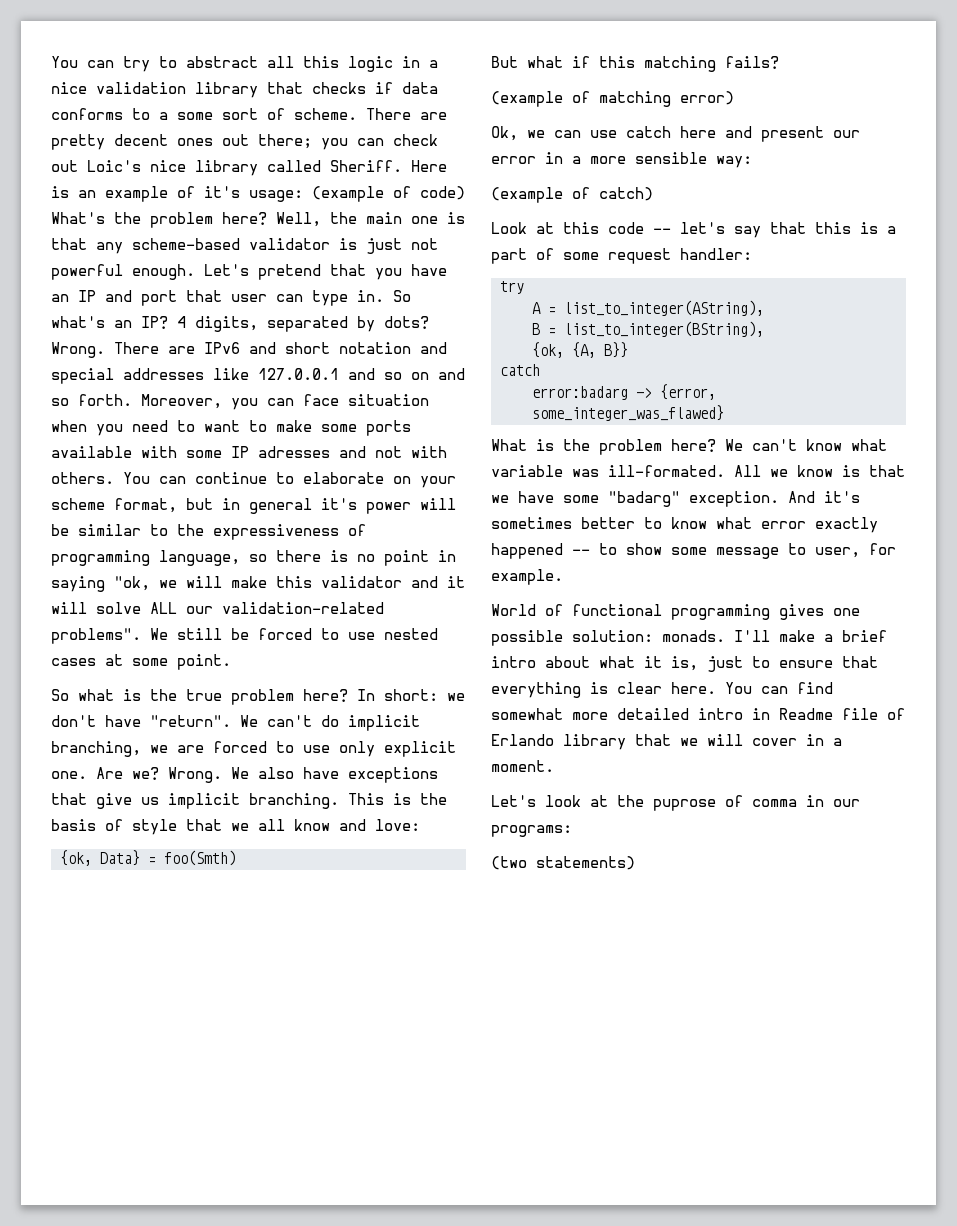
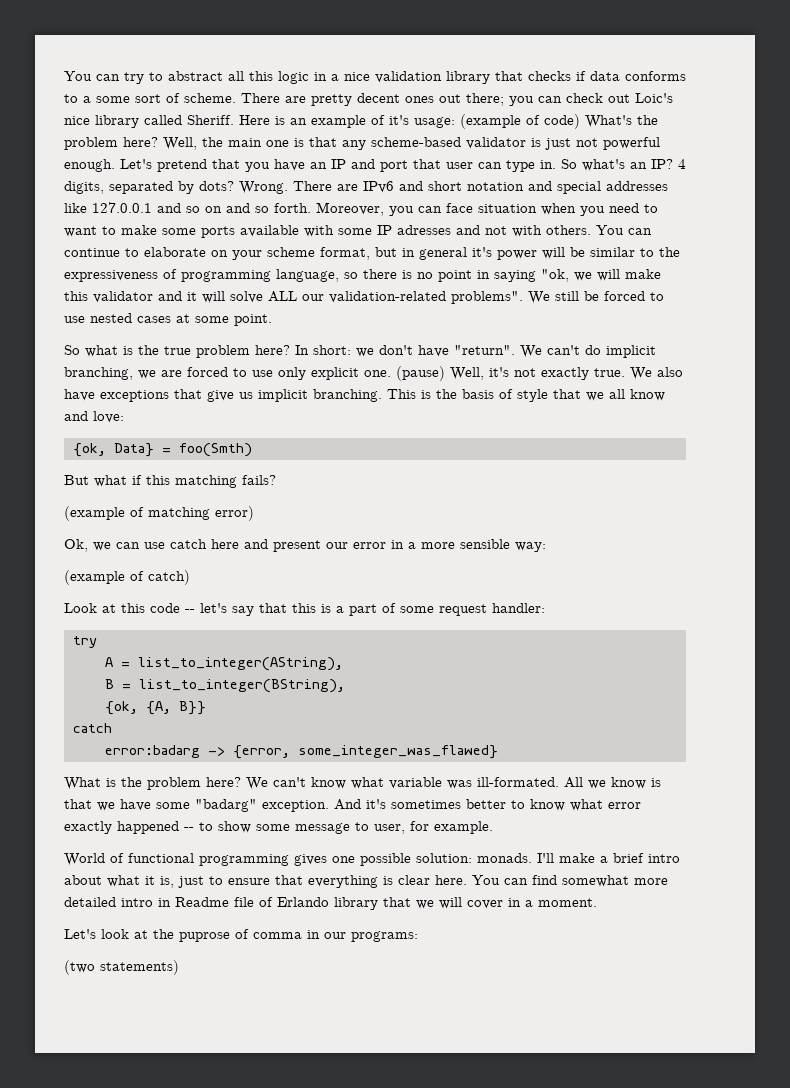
- Are we? Wrong.
+ (pause) Well, it's not exactly true.

